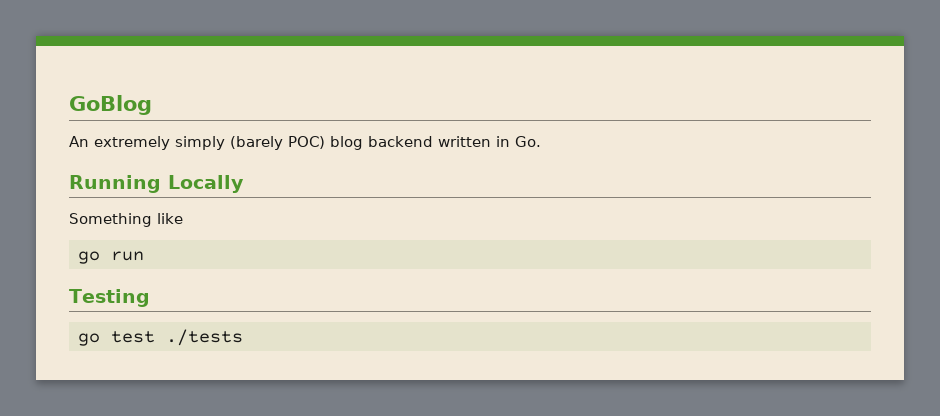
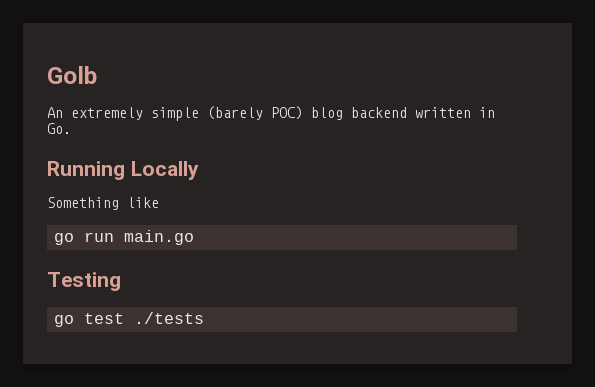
- GoBlog
+ Golb
- An extremely simply (barely POC) blog backend written in Go.
+ An extremely simple (barely POC) blog backend written in Go.
- go run
+ go run main.go

